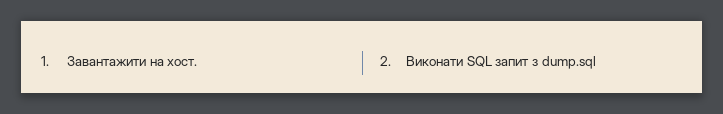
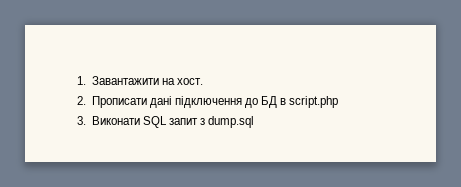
- 2. Виконати SQL запит з dump.sql
+ 2. Прописати дані підключення до БД в script.php
+ 3. Виконати SQL запит з dump.sql

